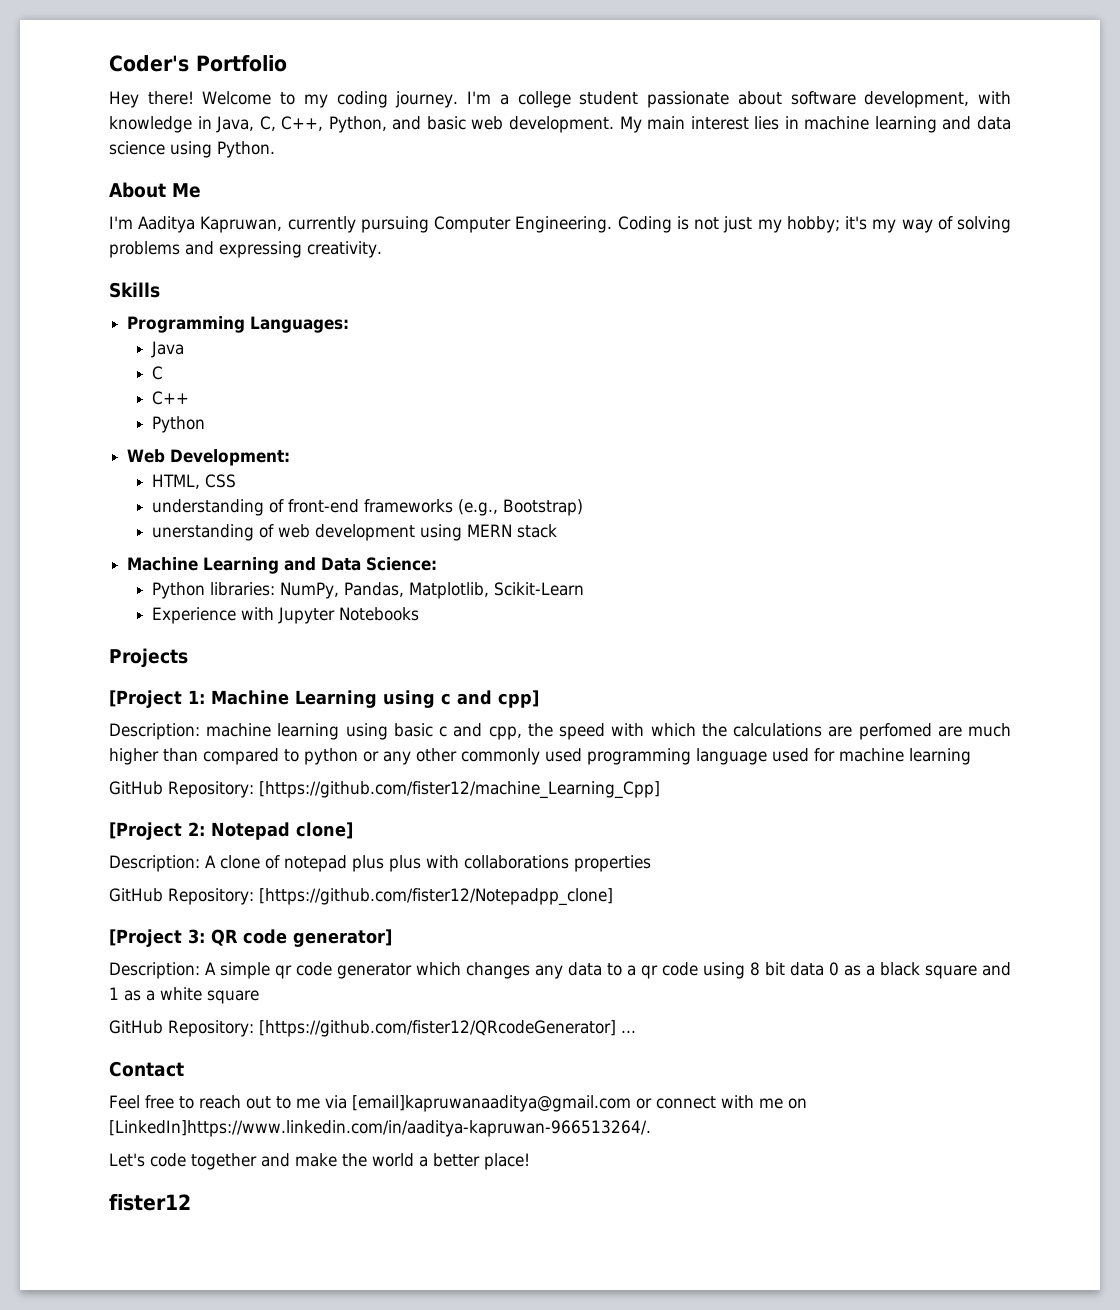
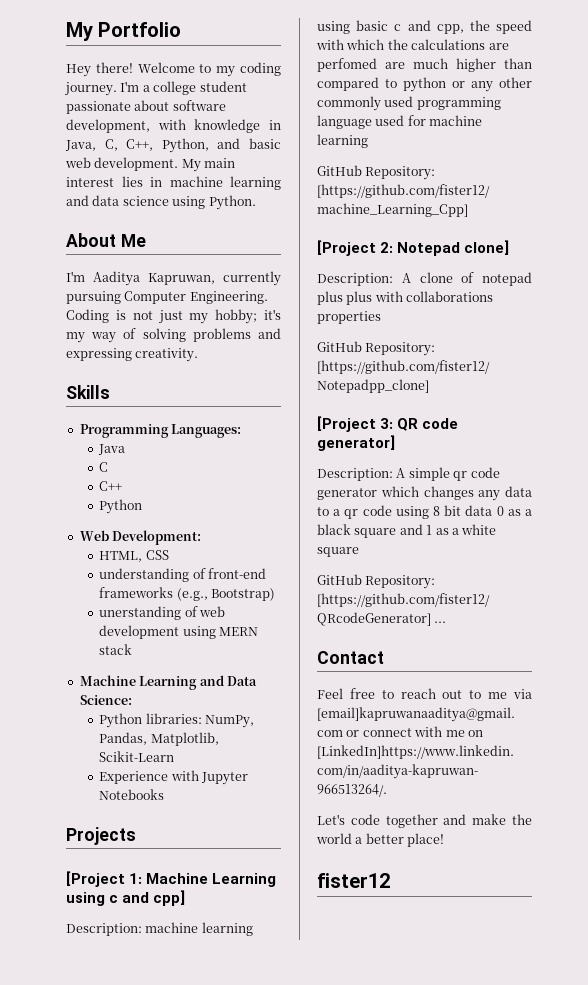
- Coder's Portfolio
+ My Portfolio

